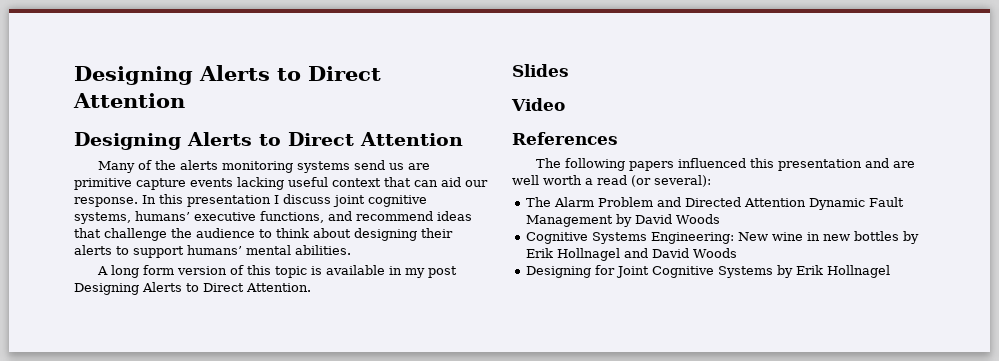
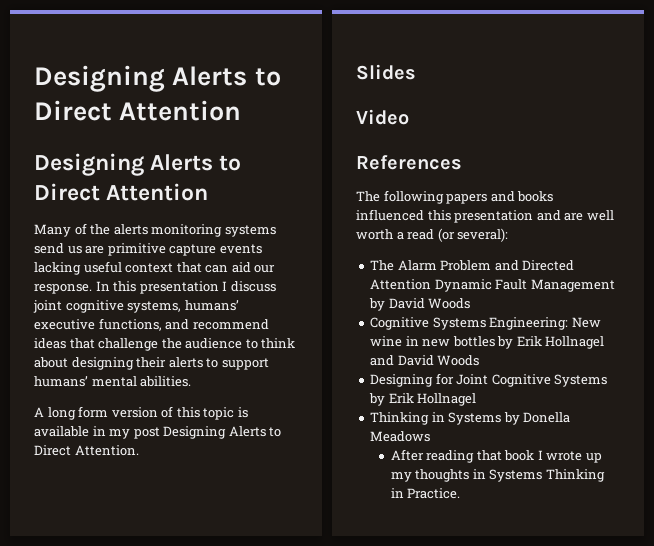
- The following papers influenced this presentation and are well worth a read (or several):
+ The following papers and books influenced this presentation and are well worth a read (or several):
+ Thinking in Systems by Donella Meadows
+ After reading that book I wrote up my thoughts in Systems Thinking in Practice.

